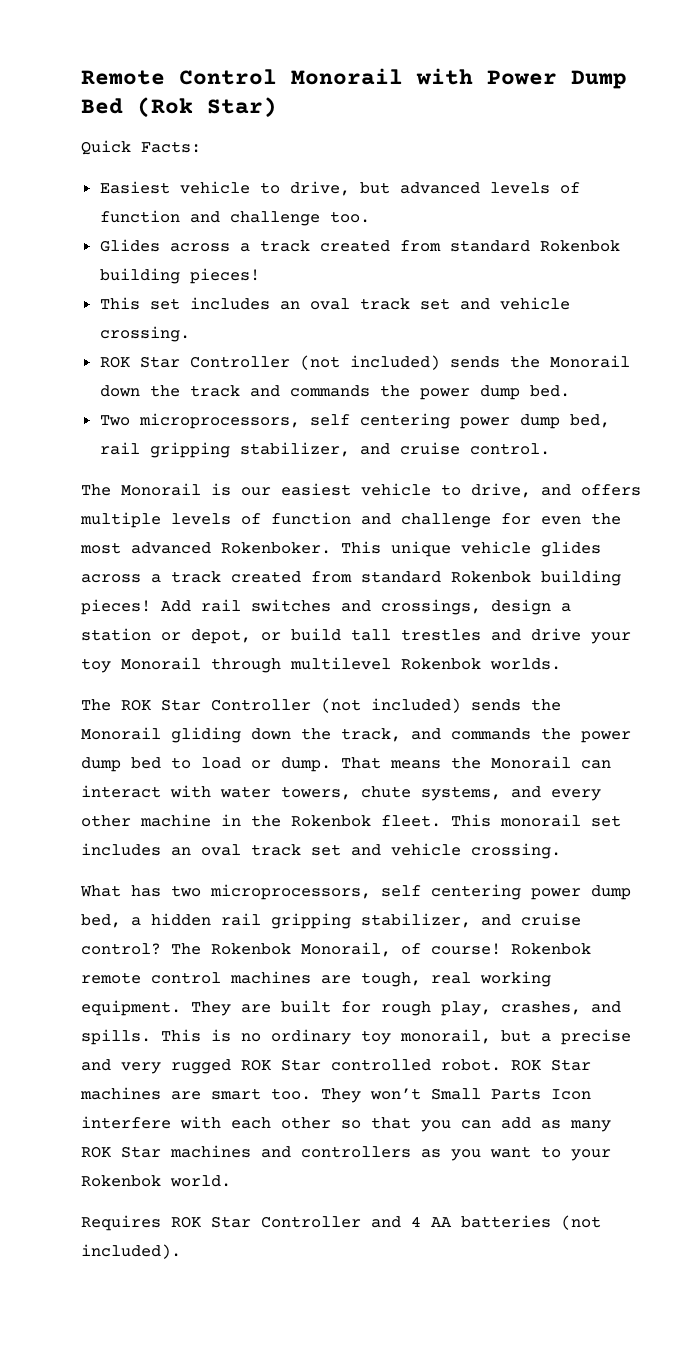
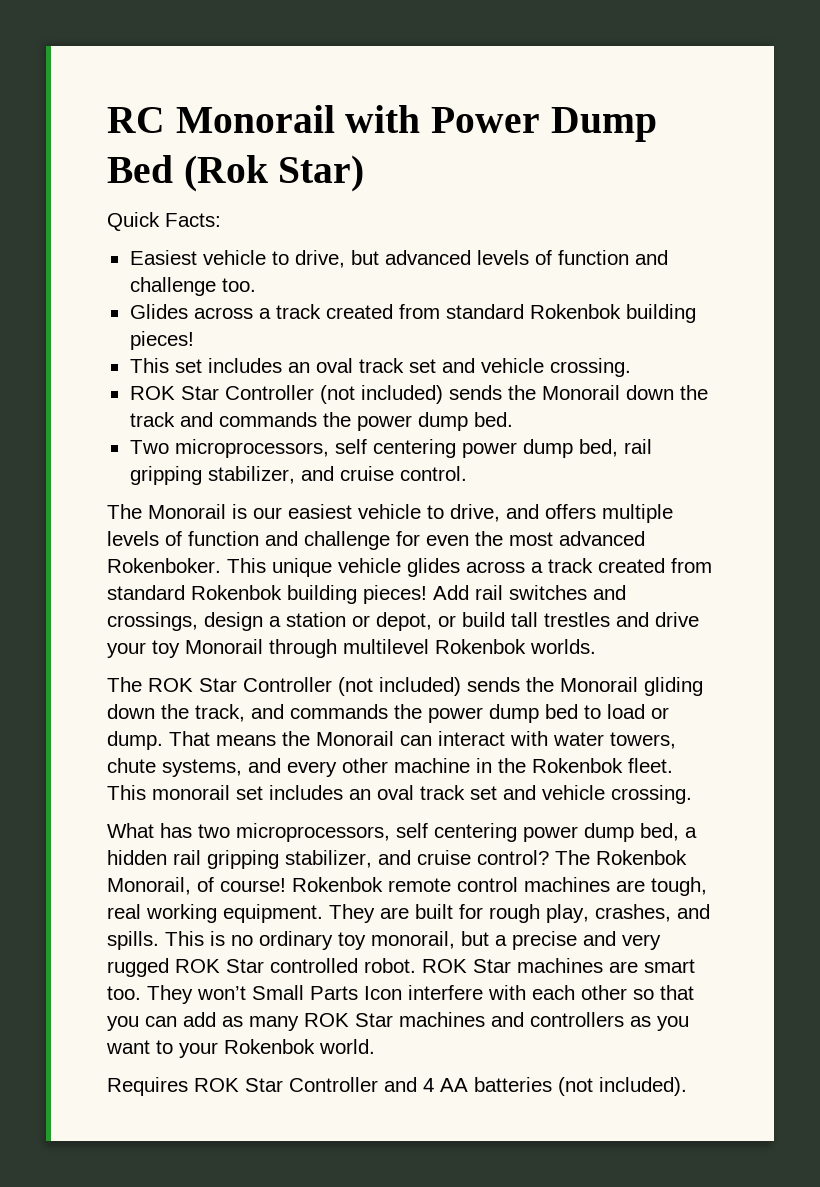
- Remote Control Monorail with Power Dump Bed (Rok Star)
+ RC Monorail with Power Dump Bed (Rok Star)

